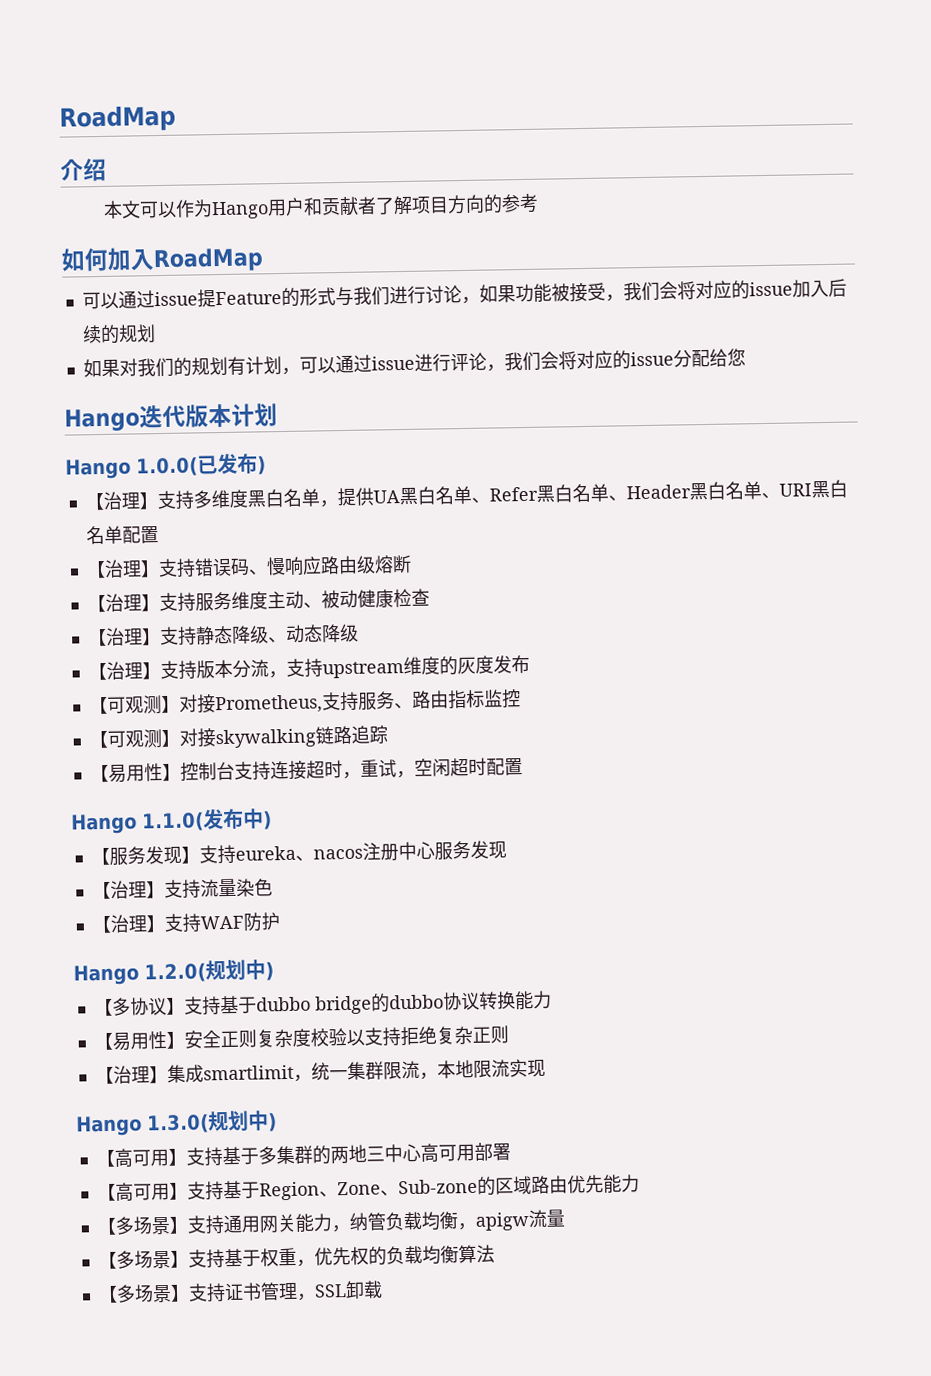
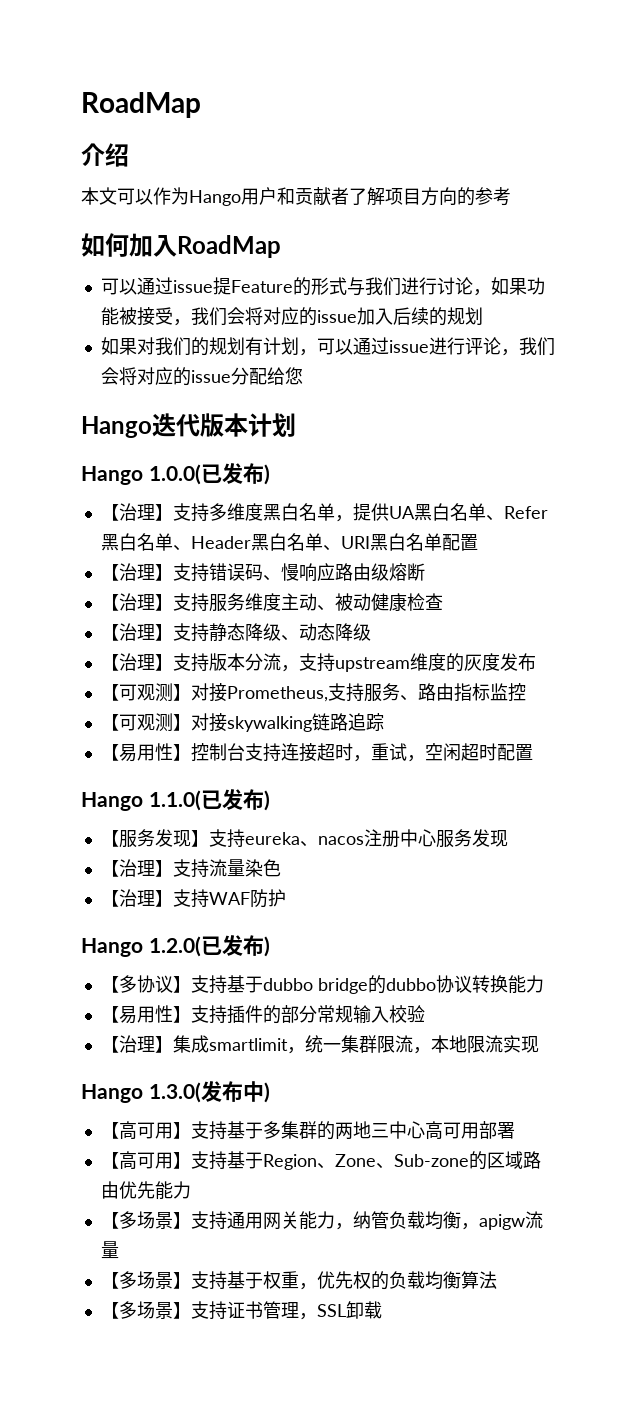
- Hango 1.1.0(发布中)
+ Hango 1.1.0(已发布)
- Hango 1.2.0(规划中)
+ Hango 1.2.0(已发布)
- 【易用性】安全正则复杂度校验以支持拒绝复杂正则
+ 【易用性】支持插件的部分常规输入校验
- Hango 1.3.0(规划中)
+ Hango 1.3.0(发布中)

